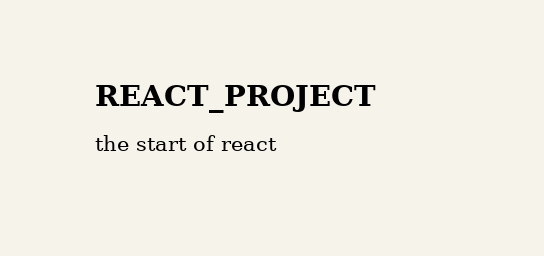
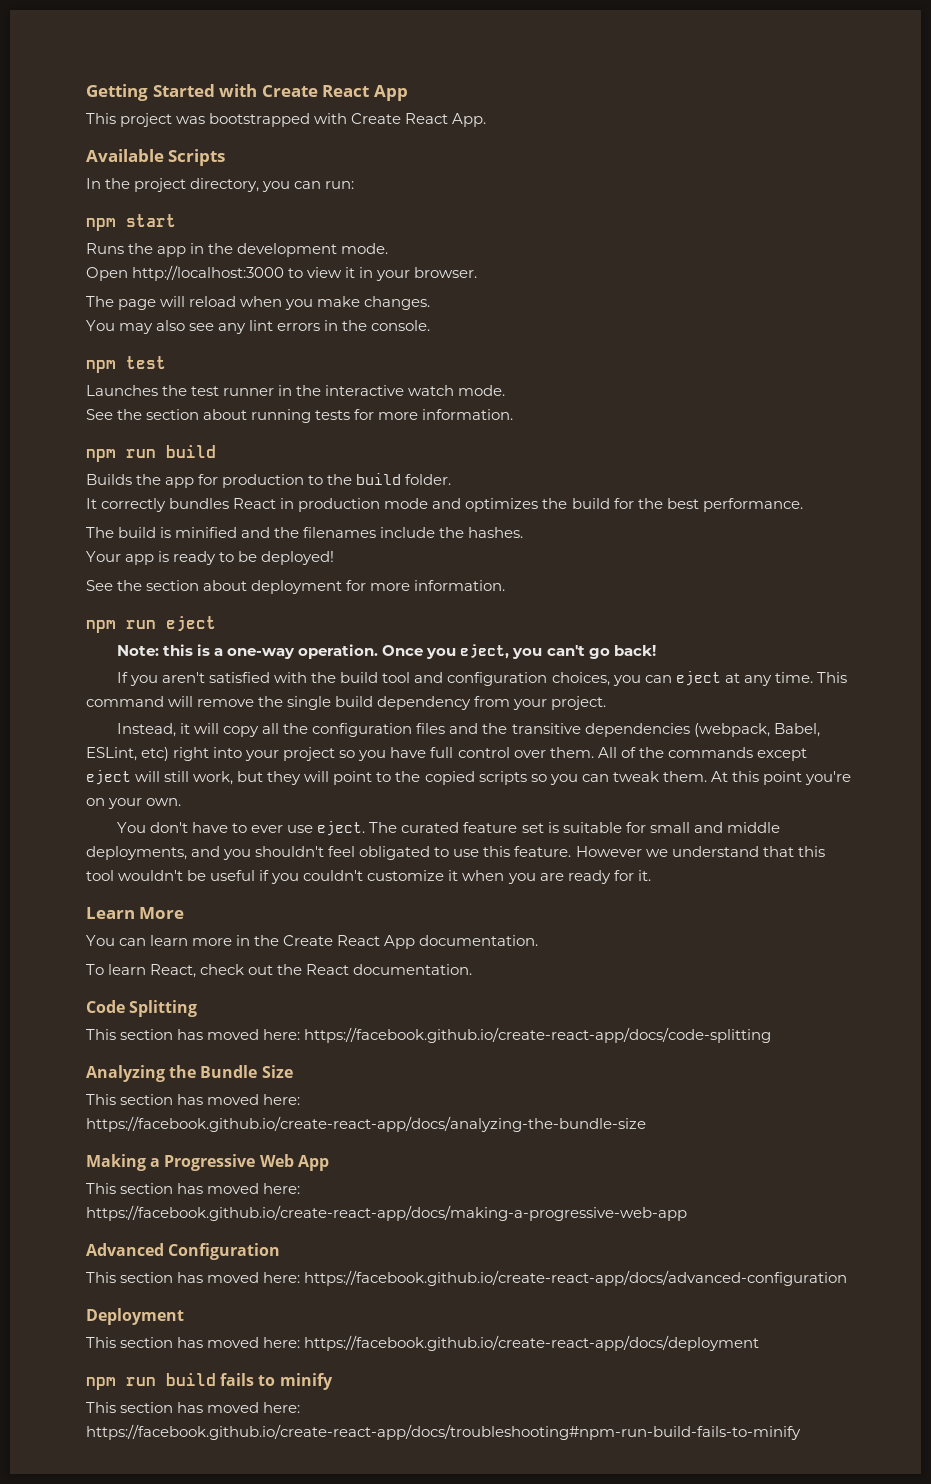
- REACT_PROJECT
- the start of react
+ Getting Started with Create React App
+ This project was bootstrapped with Create React App.
+ Available Scripts
+ In the project directory, you can run:
+ npm start
+ Runs the app in the development mode.
+ Open http://localhost:3000 to view it in your browser.
+ The page will reload when you make changes.
+ You may also see any lint errors in the console.
+ npm test
+ Launches the test runner in the interactive watch mode.
+ See the section about running tests for more information.
+ npm run build
+ Builds the app for production to the build folder.
+ It correctly bundles React in production mode and optimizes the build for the best performance.
+ The build is minified and the filenames include the hashes.
+ Your app is ready to be deployed!
+ See the section about deployment for more information.
+ npm run eject
+ Note: this is a one-way operation. Once you eject, you can't go back!
+ If you aren't satisfied with the build tool and configuration choices, you can eject at any time. This command will remove the single build dependency from your project.
+ Instead, it will copy all the configuration files and the transitive dependencies (webpack, Babel, ESLint, etc) right into your project so you have full control over them. All of the commands except eject will still work, but they will point to the copied scripts so you can tweak them. At this point you're on your own.
+ You don't have to ever use eject. The curated feature set is suitable for small and middle deployments, and you shouldn't feel obligated to use this feature. However we understand that this tool wouldn't be useful if you couldn't customize it when you are ready for it.
+ Learn More
+ You can learn more in the Create React App documentation.
+ To learn React, check out the React documentation.
+ Code Splitting
+ This section has moved here: https://facebook.github.io/create-react-app/docs/code-splitting
+ Analyzing the Bundle Size
+ This section has moved here: https://facebook.github.io/create-react-app/docs/analyzing-the-bundle-size
+ Making a Progressive Web App
+ This section has moved here: https://facebook.github.io/create-react-app/docs/making-a-progressive-web-app
+ Advanced Configuration
+ This section has moved here: https://facebook.github.io/create-react-app/docs/advanced-configuration
+ Deployment
+ This section has moved here: https://facebook.github.io/create-react-app/docs/deployment
+ npm run build fails to minify
+ This section has moved here: https://facebook.github.io/create-react-app/docs/troubleshooting#npm-run-build-fails-to-minify

